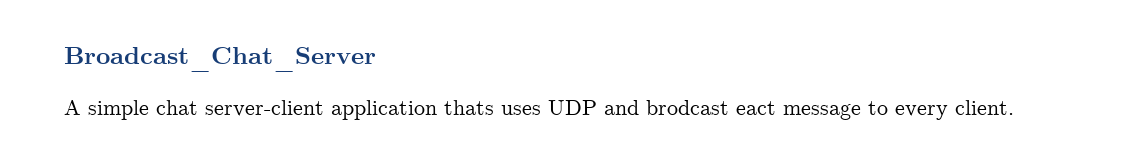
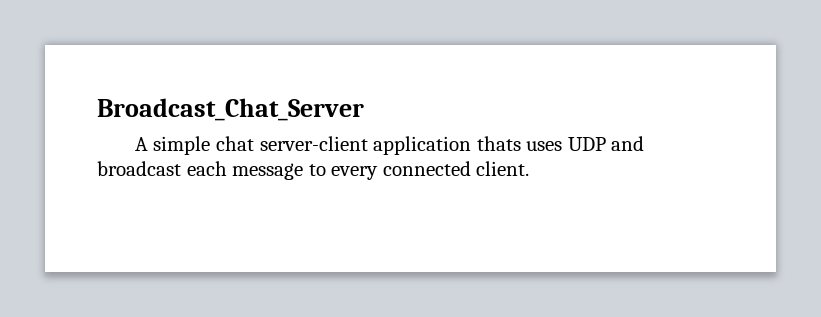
- A simple chat server-client application thats uses UDP and brodcast eact message to every client.
+ A simple chat server-client application thats uses UDP and broadcast each message to every connected client.

